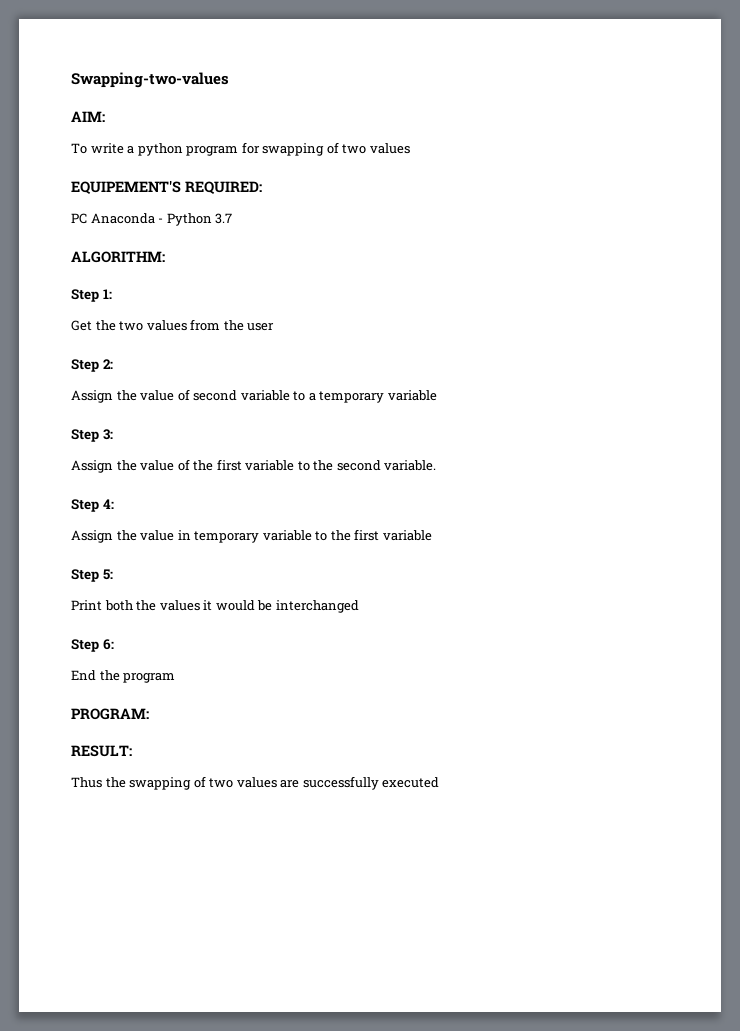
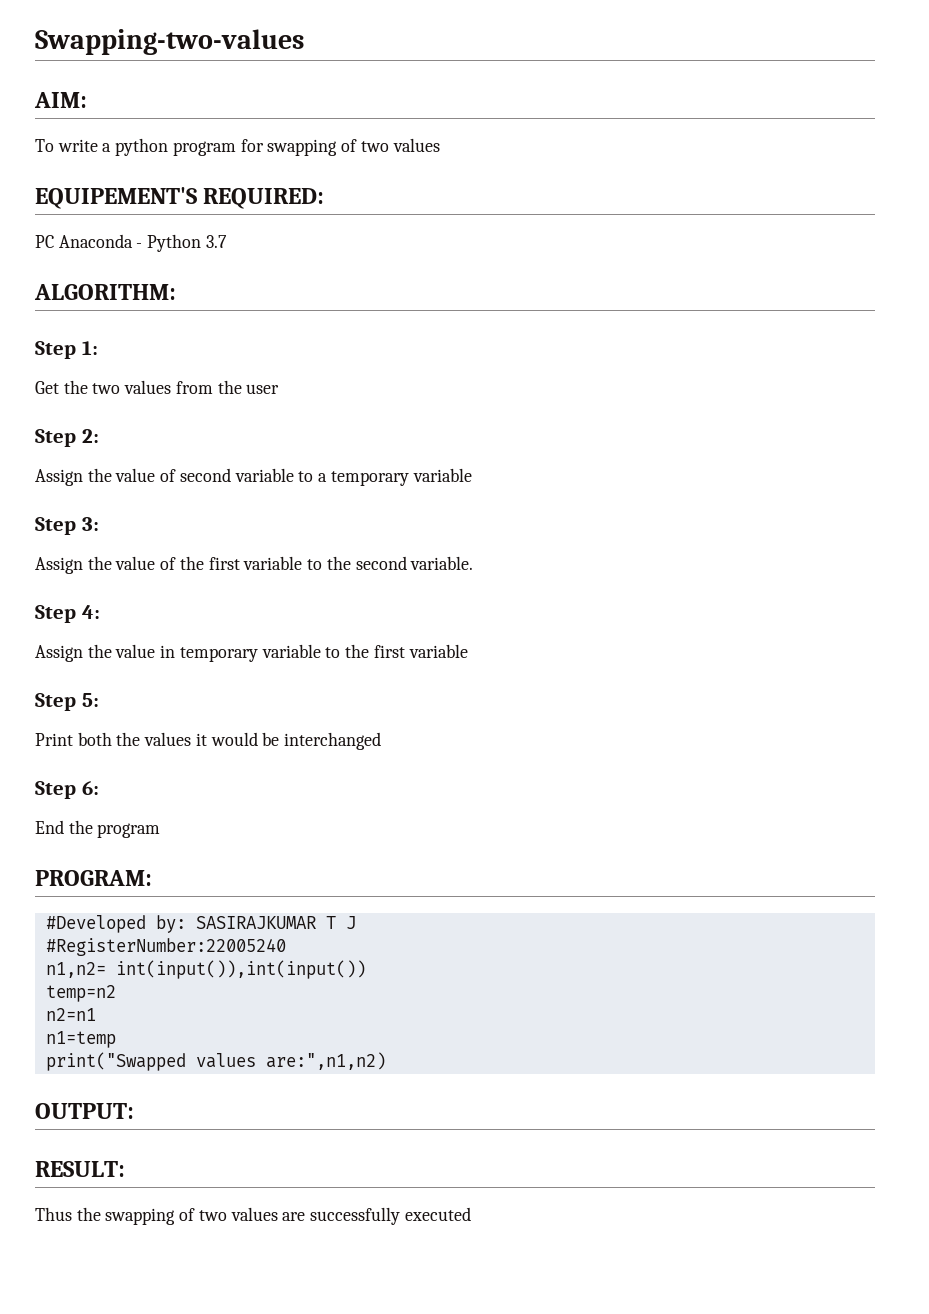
+ #Developed by: SASIRAJKUMAR T J
+ #RegisterNumber:22005240
+ n1,n2= int(input()),int(input())
+ temp=n2
+ n2=n1
+ n1=temp
+ print("Swapped values are:",n1,n2)
+ OUTPUT:

